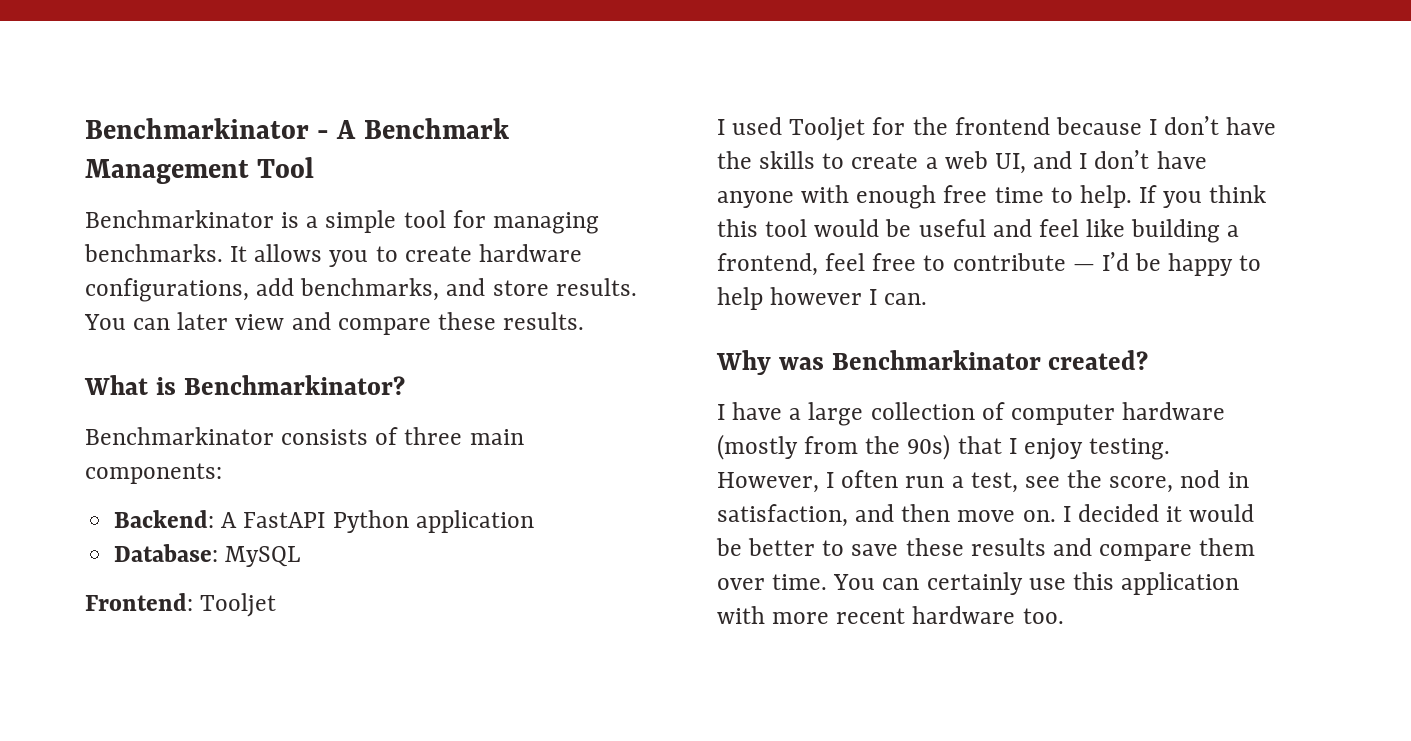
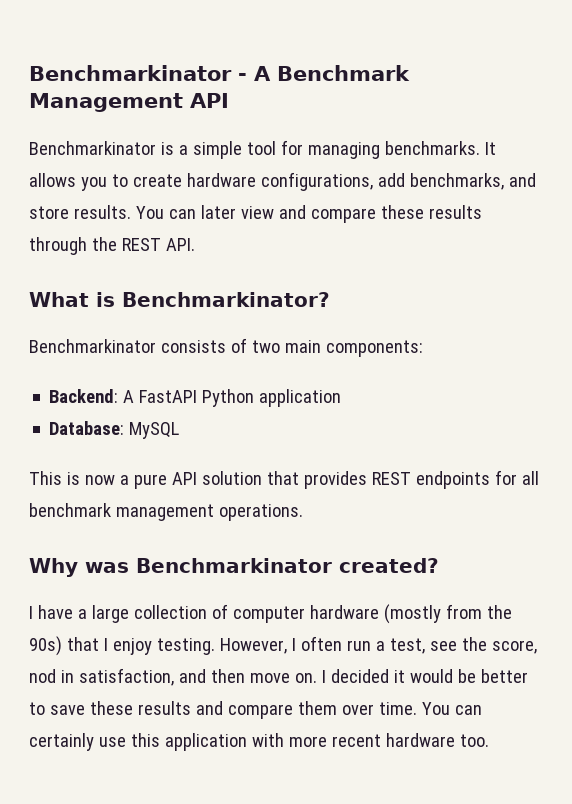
- Benchmarkinator - A Benchmark Management Tool
+ Benchmarkinator - A Benchmark Management API
- You can later view and compare these results.
+ You can later view and compare these results through the REST API.
- Benchmarkinator consists of three main components:
+ Benchmarkinator consists of two main components:
- Frontend: Tooljet
- I used Tooljet for the frontend because I don’t have the skills to create a web UI, and I don’t have anyone with enough free time to help. If you think this tool would be useful and feel like building a frontend, feel free to contribute — I’d be happy to help however I can.
+ This is now a pure API solution that provides REST endpoints for all benchmark management operations.

